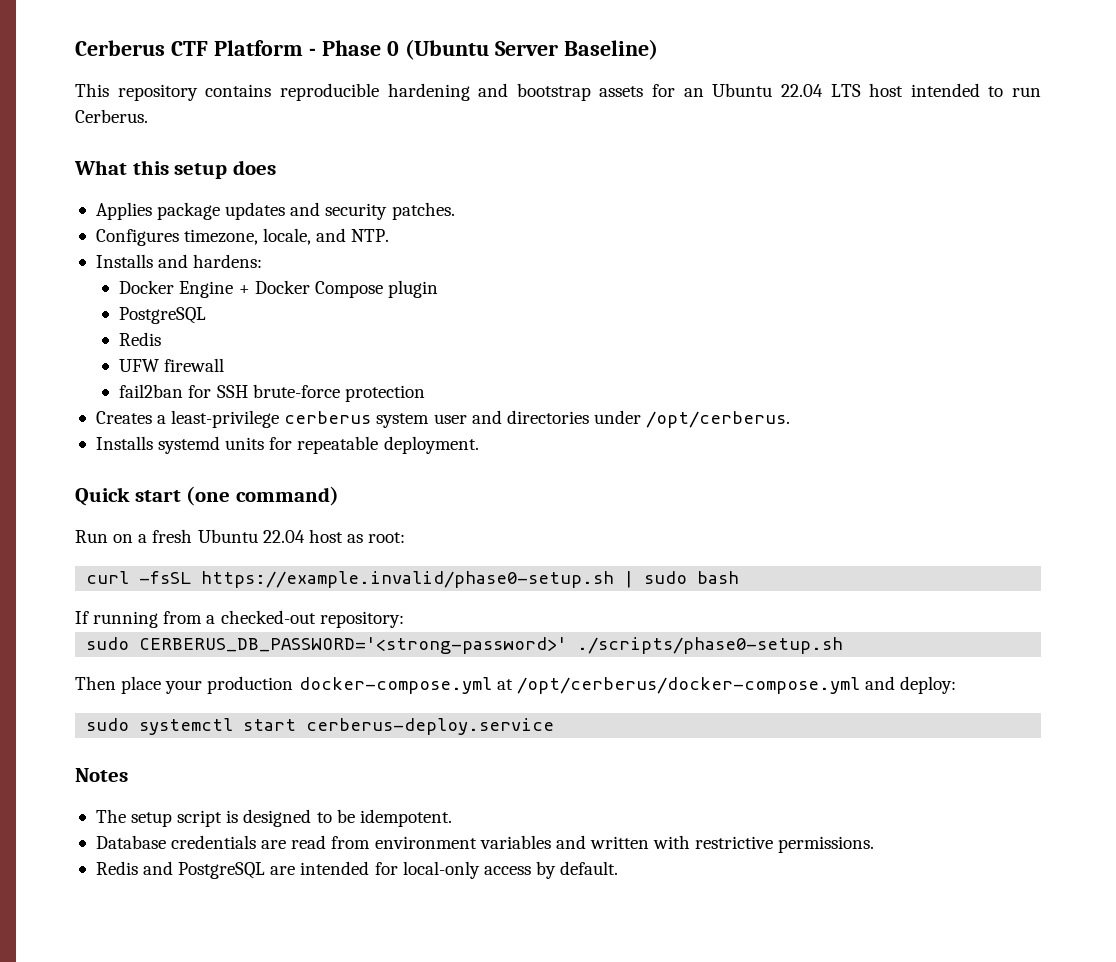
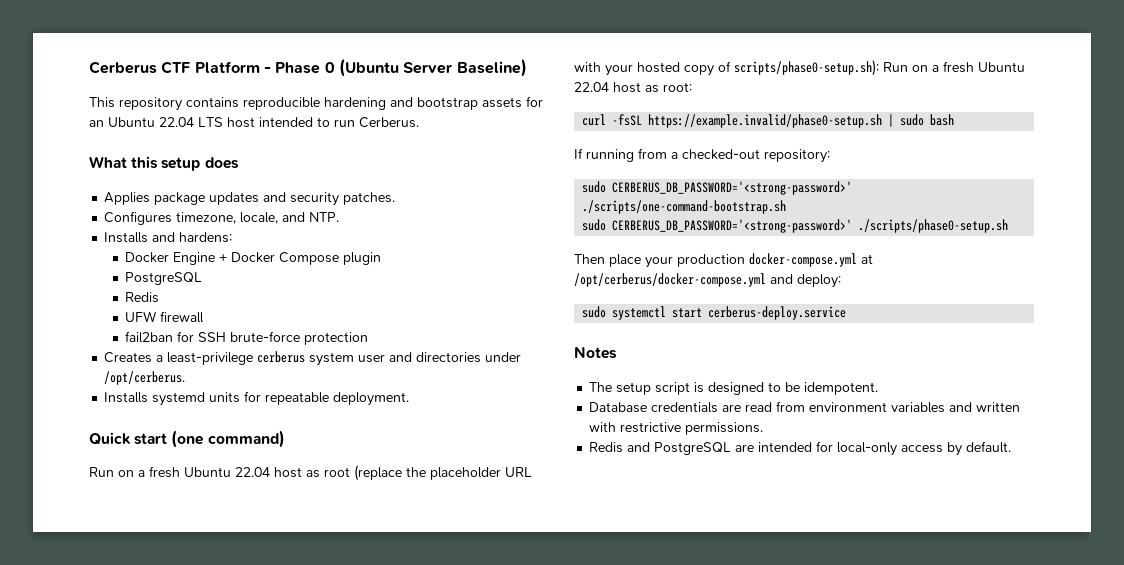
- Run on a fresh Ubuntu 22.04 host as root:
+ Run on a fresh Ubuntu 22.04 host as root (replace the placeholder URL with your hosted copy of scripts/phase0-setup.sh): Run on a fresh Ubuntu 22.04 host as root:
+ sudo CERBERUS_DB_PASSWORD='<strong-password>' ./scripts/one-command-bootstrap.sh

